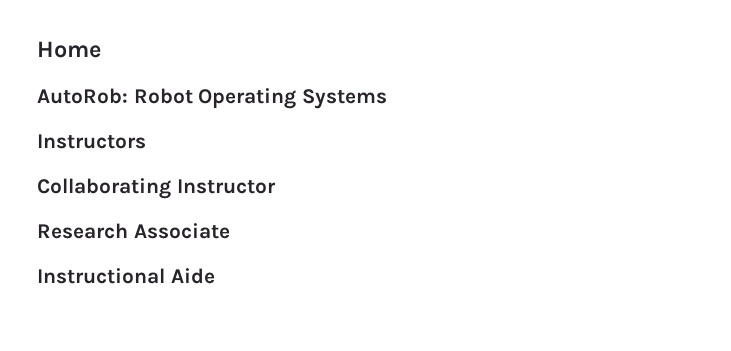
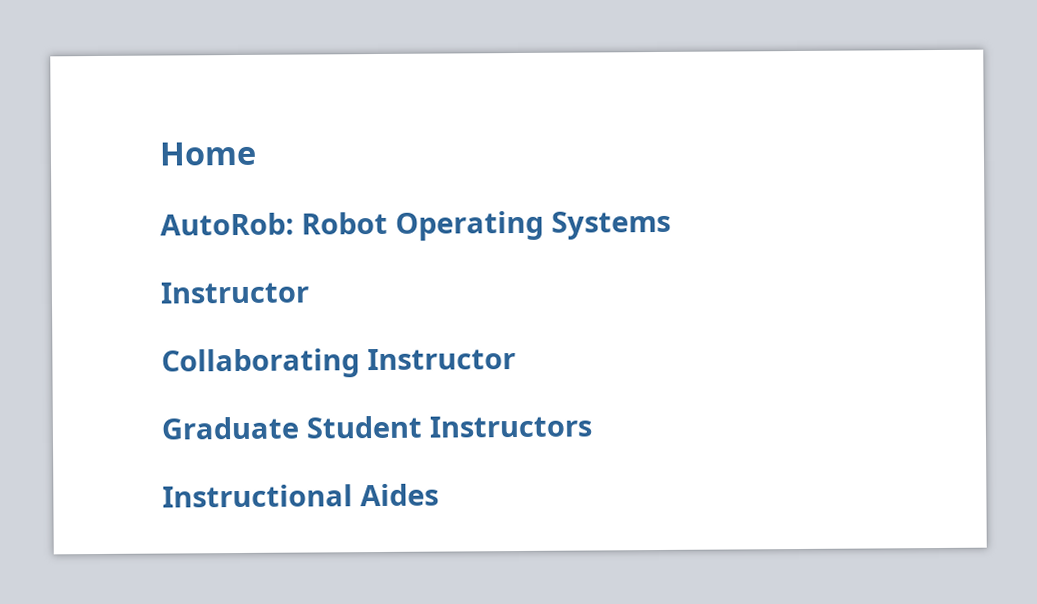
  AutoRob: Robot Operating Systems
- Instructors
+ Instructor
- Research Associate
+ Graduate Student Instructors
- Instructional Aide
+ Instructional Aides

